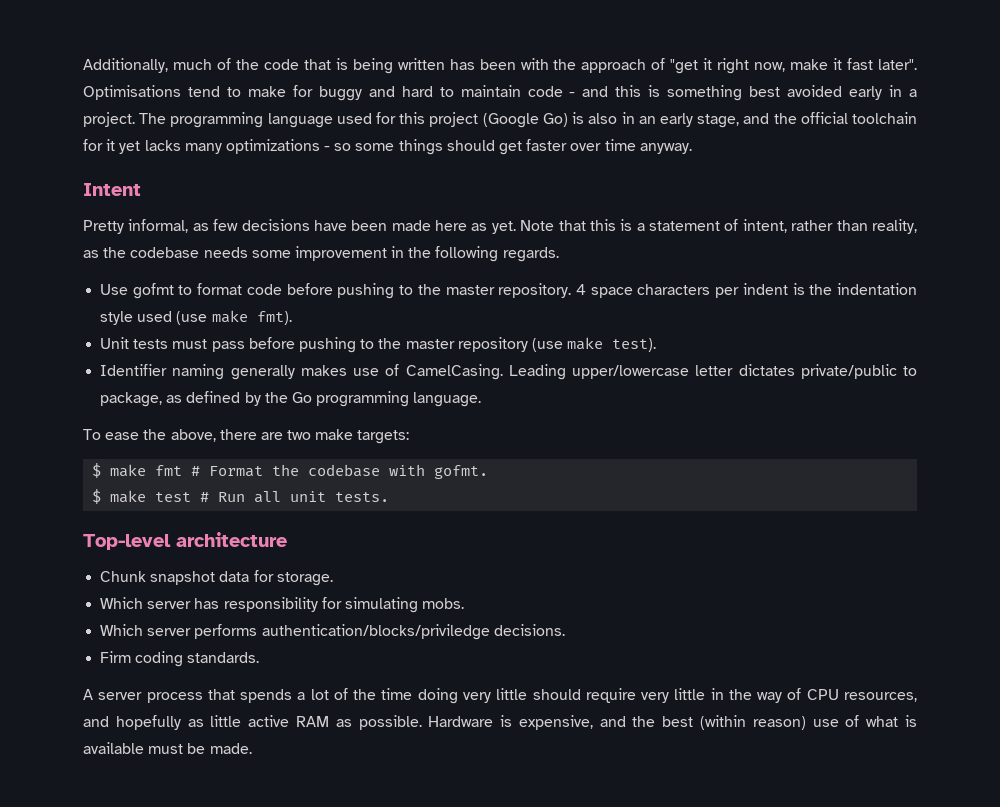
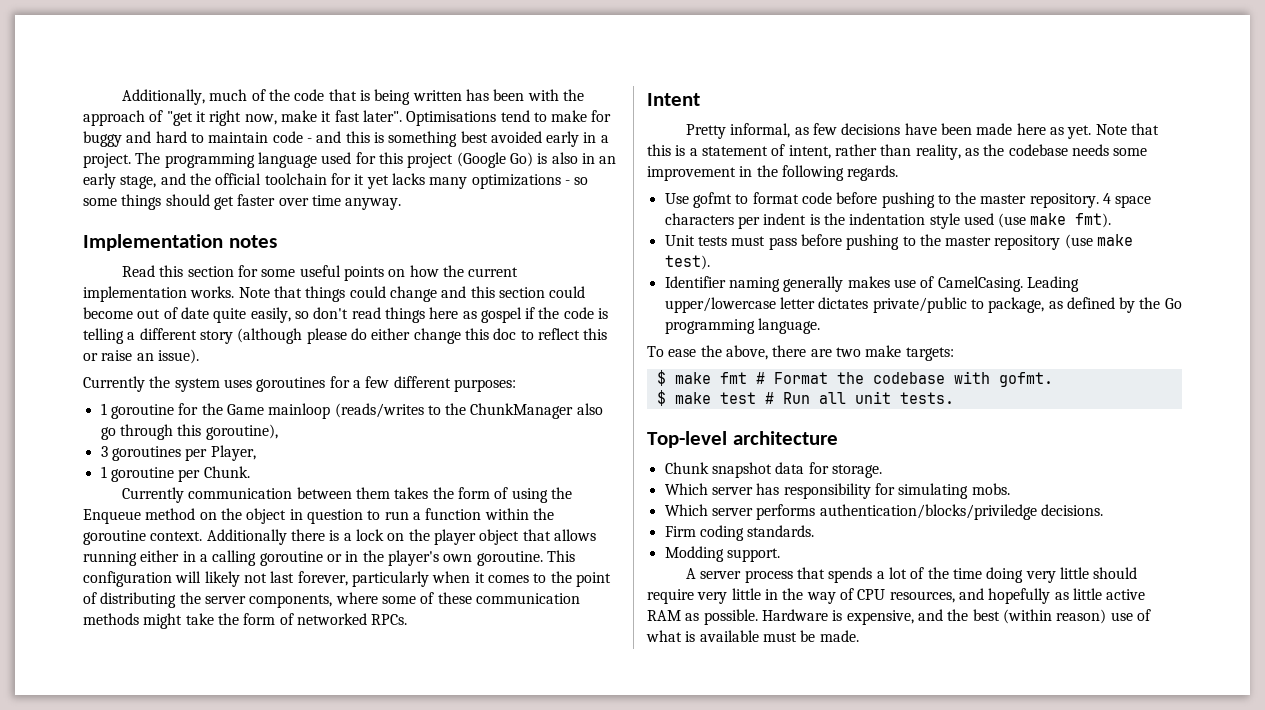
+ Implementation notes
+ Read this section for some useful points on how the current implementation works. Note that things could change and this section could become out of date quite easily, so don't read things here as gospel if the code is telling a different story (although please do either change this doc to reflect this or raise an issue).
+ Currently the system uses goroutines for a few different purposes:
+ 1 goroutine for the Game mainloop (reads/writes to the ChunkManager also go through this goroutine),
+ 3 goroutines per Player,
+ 1 goroutine per Chunk.
+ Currently communication between them takes the form of using the Enqueue method on the object in question to run a function within the goroutine context. Additionally there is a lock on the player object that allows running either in a calling goroutine or in the player's own goroutine. This configuration will likely not last forever, particularly when it comes to the point of distributing the server components, where some of these communication methods might take the form of networked RPCs.
+ Modding support.

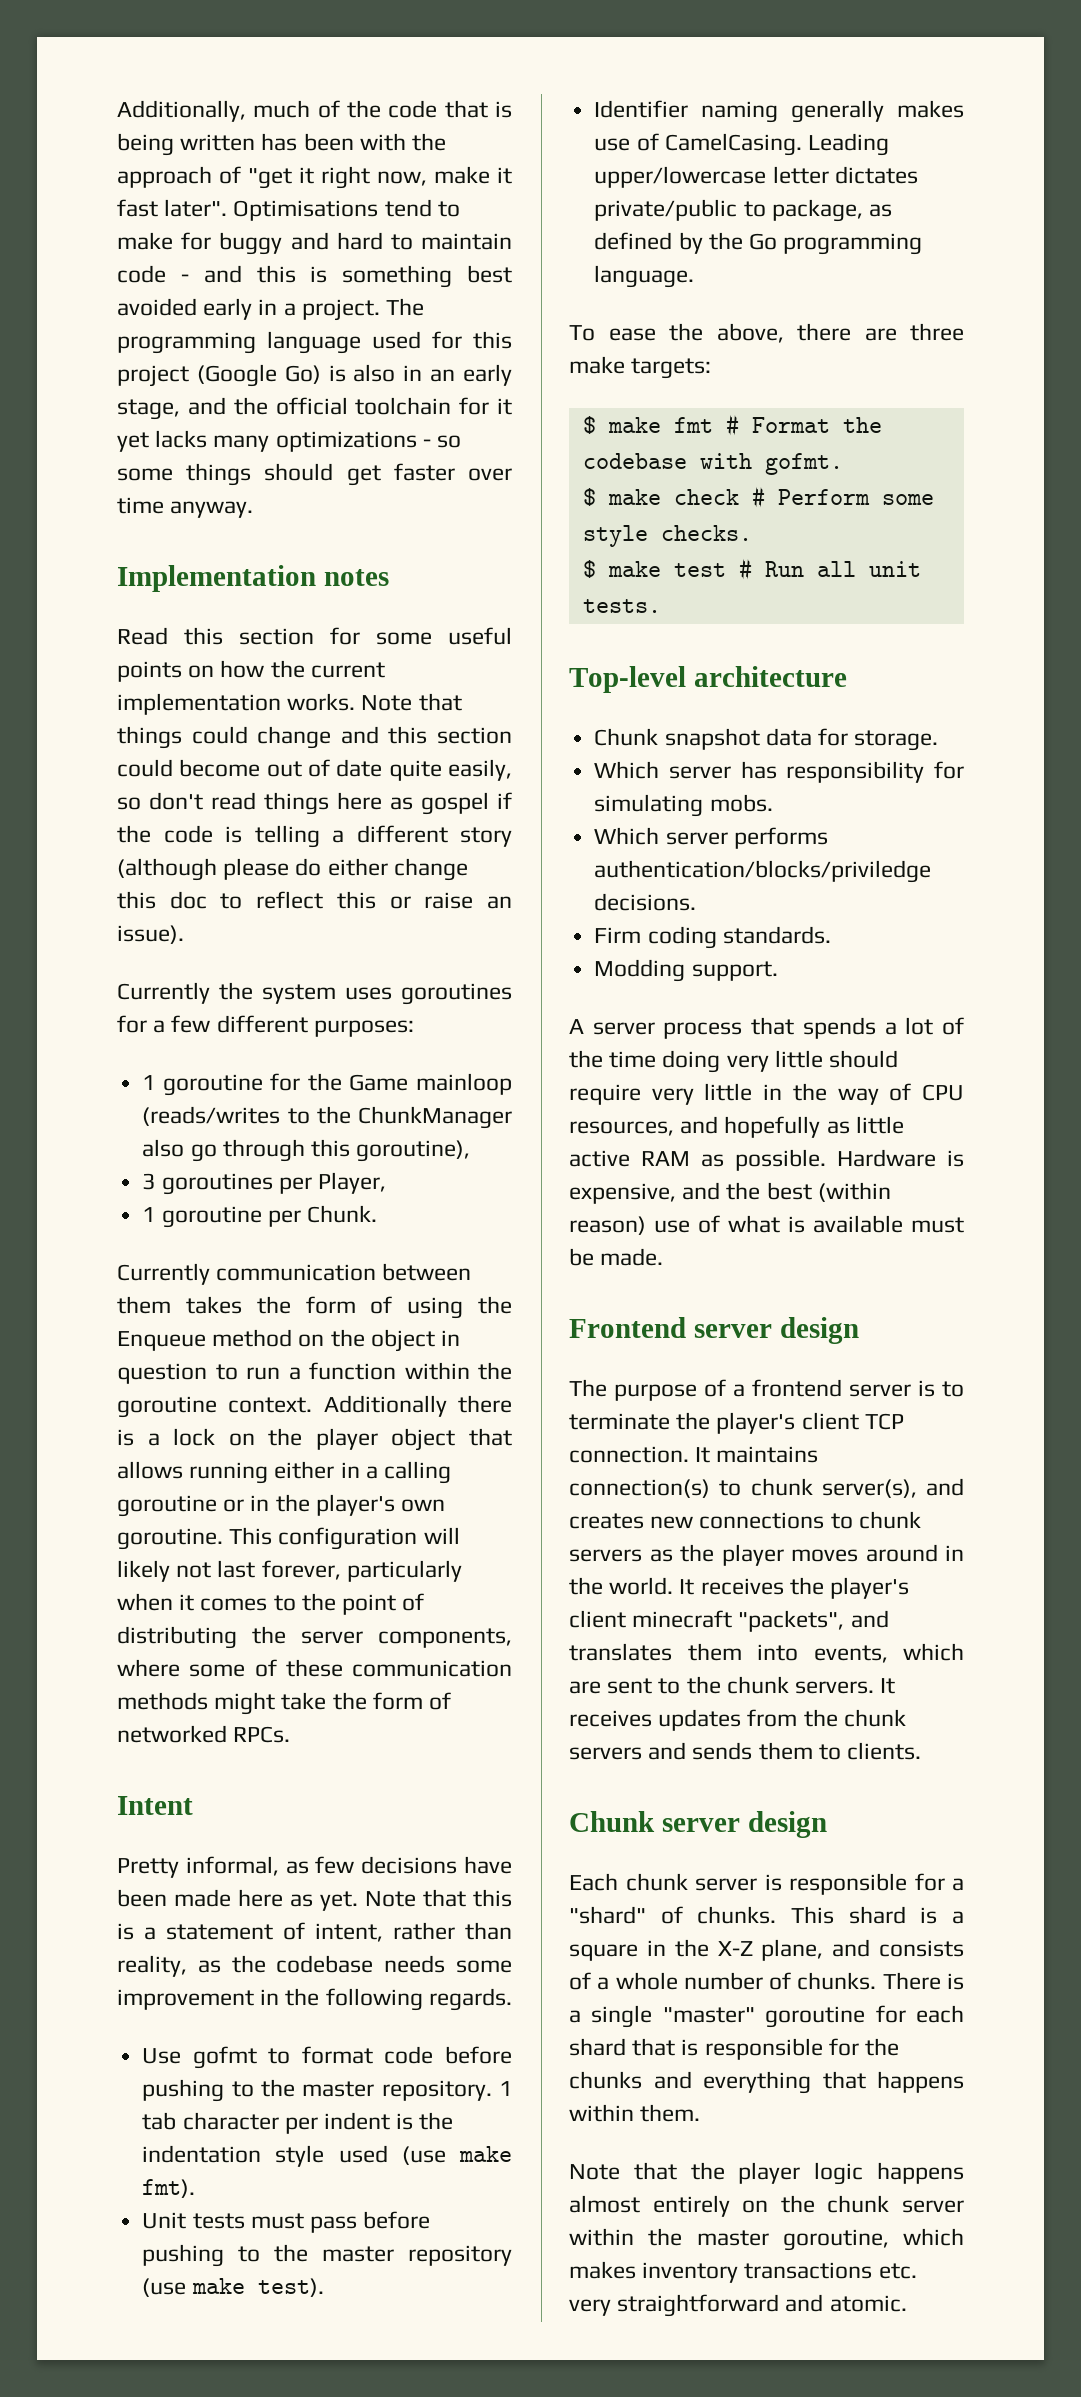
- 4 space characters per indent is the indentation style used (use make fmt).
+ 1 tab character per indent is the indentation style used (use make fmt).
- To ease the above, there are two make targets:
+ To ease the above, there are three make targets:
+ $ make check # Perform some style checks.
+ Frontend server design
+ The purpose of a frontend server is to terminate the player's client TCP connection. It maintains connection(s) to chunk server(s), and creates new connections to chunk servers as the player moves around in the world. It receives the player's client minecraft "packets", and translates them into events, which are sent to the chunk servers. It receives updates from the chunk servers and sends them to clients.
+ Chunk server design
+ Each chunk server is responsible for a "shard" of chunks. This shard is a square in the X-Z plane, and consists of a whole number of chunks. There is a single "master" goroutine for each shard that is responsible for the chunks and everything that happens within them.
+ Note that the player logic happens almost entirely on the chunk server within the master goroutine, which makes inventory transactions etc. very straightforward and atomic.

